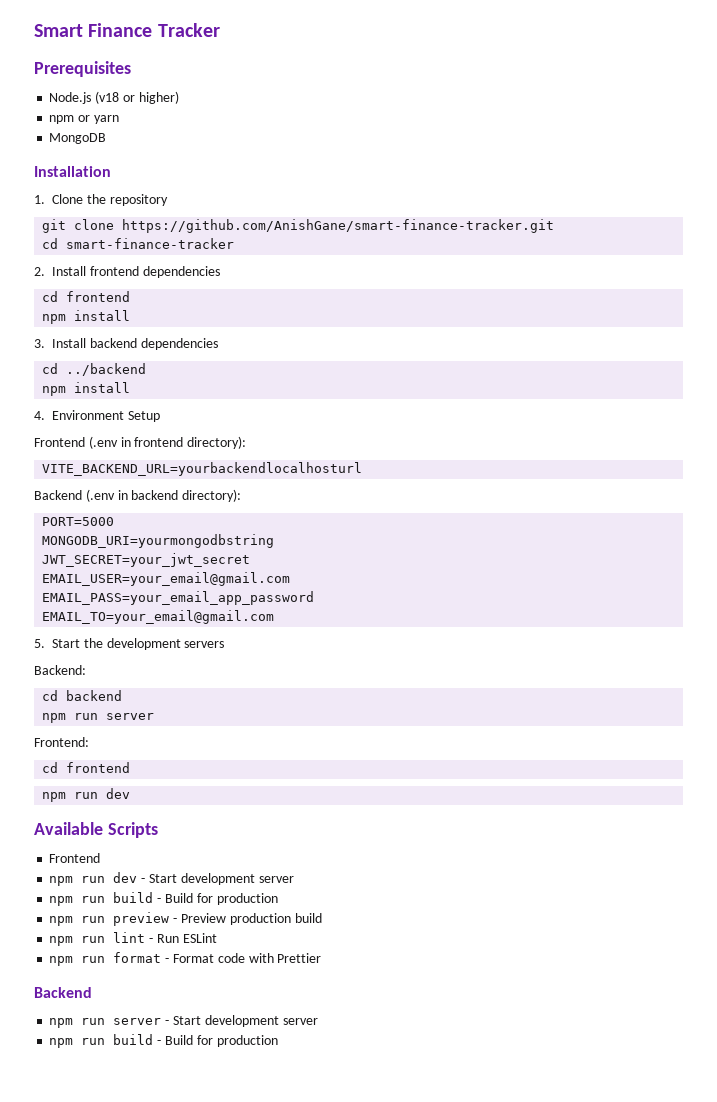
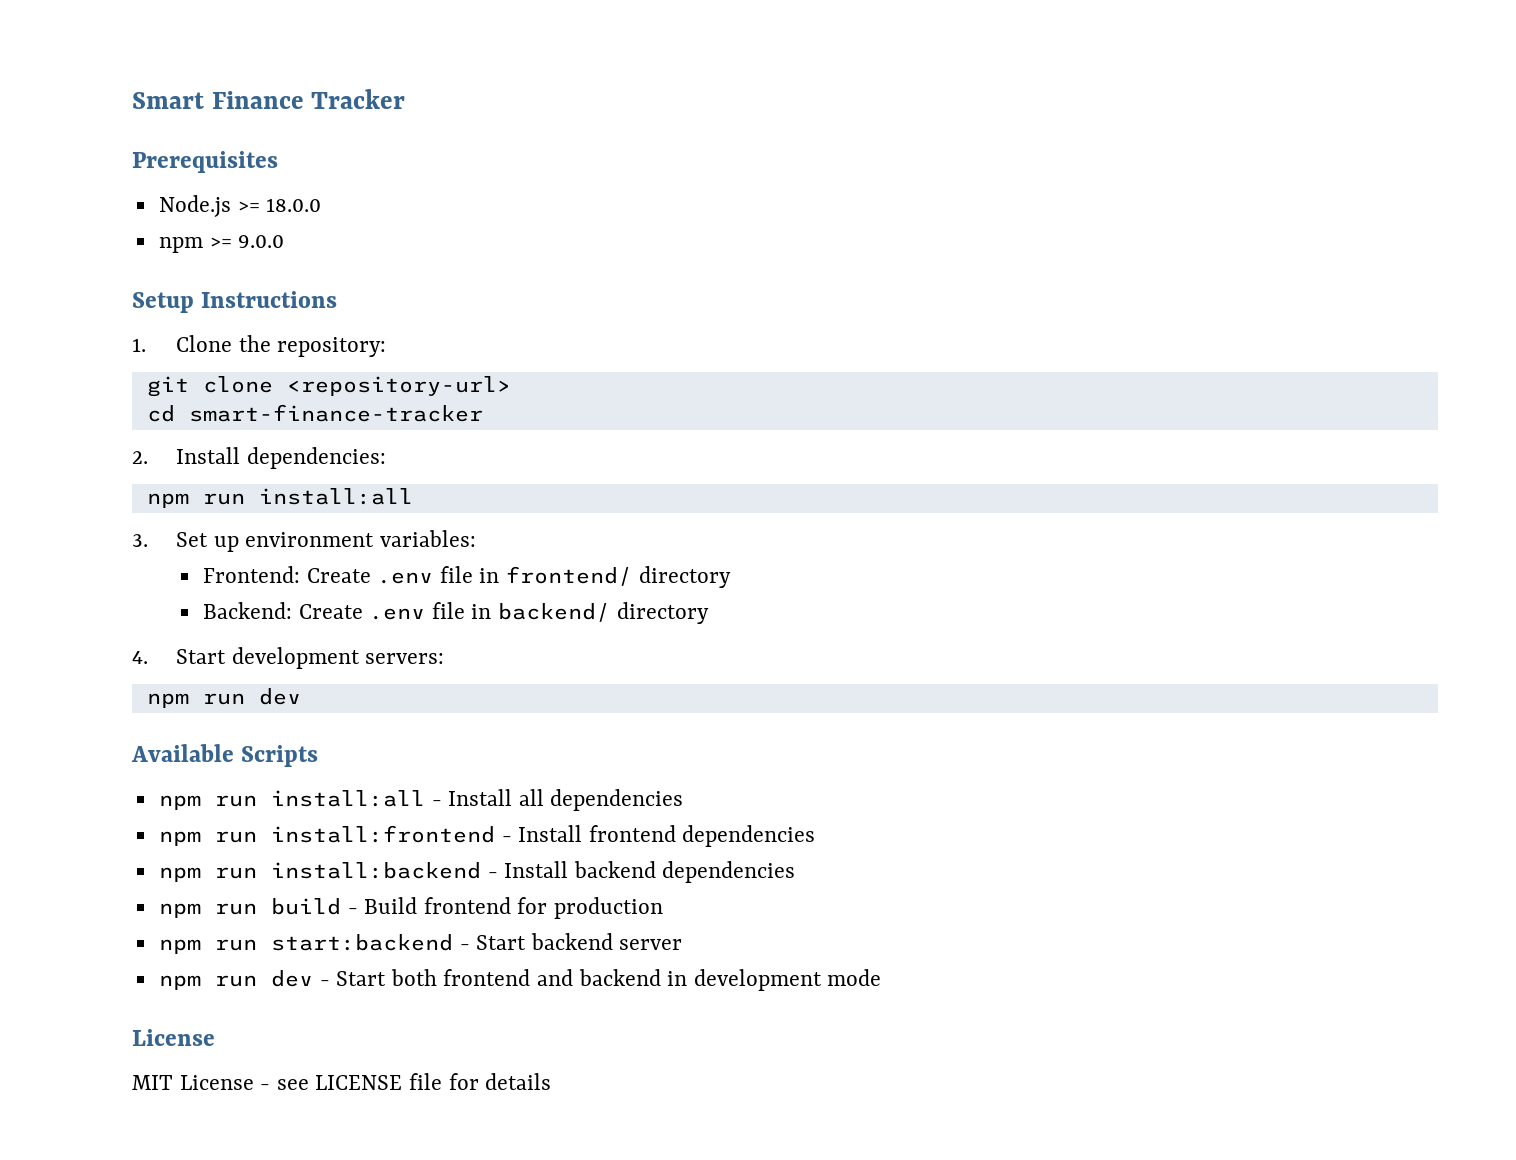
- Node.js (v18 or higher)
- npm or yarn
- MongoDB
- Installation
+ Node.js >= 18.0.0
+ npm >= 9.0.0
+ Setup Instructions
- 1. Clone the repository
+ 1. Clone the repository:
- git clone https://github.com/AnishGane/smart-finance-tracker.git
+ git clone <repository-url>
- 2. Install frontend dependencies
- cd frontend
- npm install
+ 2. Install dependencies:
+ npm run install:all
- 3. Install backend dependencies
- cd ../backend
- npm install
- 4. Environment Setup
- Frontend (.env in frontend directory):
- VITE_BACKEND_URL=yourbackendlocalhosturl
- Backend (.env in backend directory):
- PORT=5000
- MONGODB_URI=yourmongodbstring
- JWT_SECRET=your_jwt_secret
- EMAIL_USER=your_email@gmail.com
- EMAIL_PASS=your_email_app_password
- EMAIL_TO=your_email@gmail.com
- 5. Start the development servers
- Backend:
- cd backend
- npm run server
- Frontend:
- cd frontend
+ 3. Set up environment variables:
+ Frontend: Create .env file in frontend/ directory
+ Backend: Create .env file in backend/ directory
+ 4. Start development servers:
  Available Scripts
- Frontend
+ npm run install:all - Install all dependencies
+ npm run install:frontend - Install frontend dependencies
+ npm run install:backend - Install backend dependencies
+ npm run build - Build frontend for production
+ npm run start:backend - Start backend server
- npm run dev - Start development server
- npm run build - Build for production
- npm run preview - Preview production build
- npm run lint - Run ESLint
- npm run format - Format code with Prettier
- Backend
- npm run server - Start development server
- npm run build - Build for production
+ npm run dev - Start both frontend and backend in development mode
+ License
+ MIT License - see LICENSE file for details

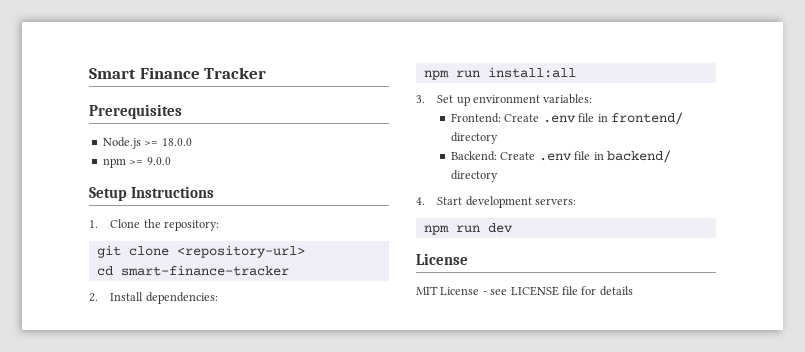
- Available Scripts
- npm run install:all - Install all dependencies
- npm run install:frontend - Install frontend dependencies
- npm run install:backend - Install backend dependencies
- npm run build - Build frontend for production
- npm run start:backend - Start backend server
- npm run dev - Start both frontend and backend in development mode

